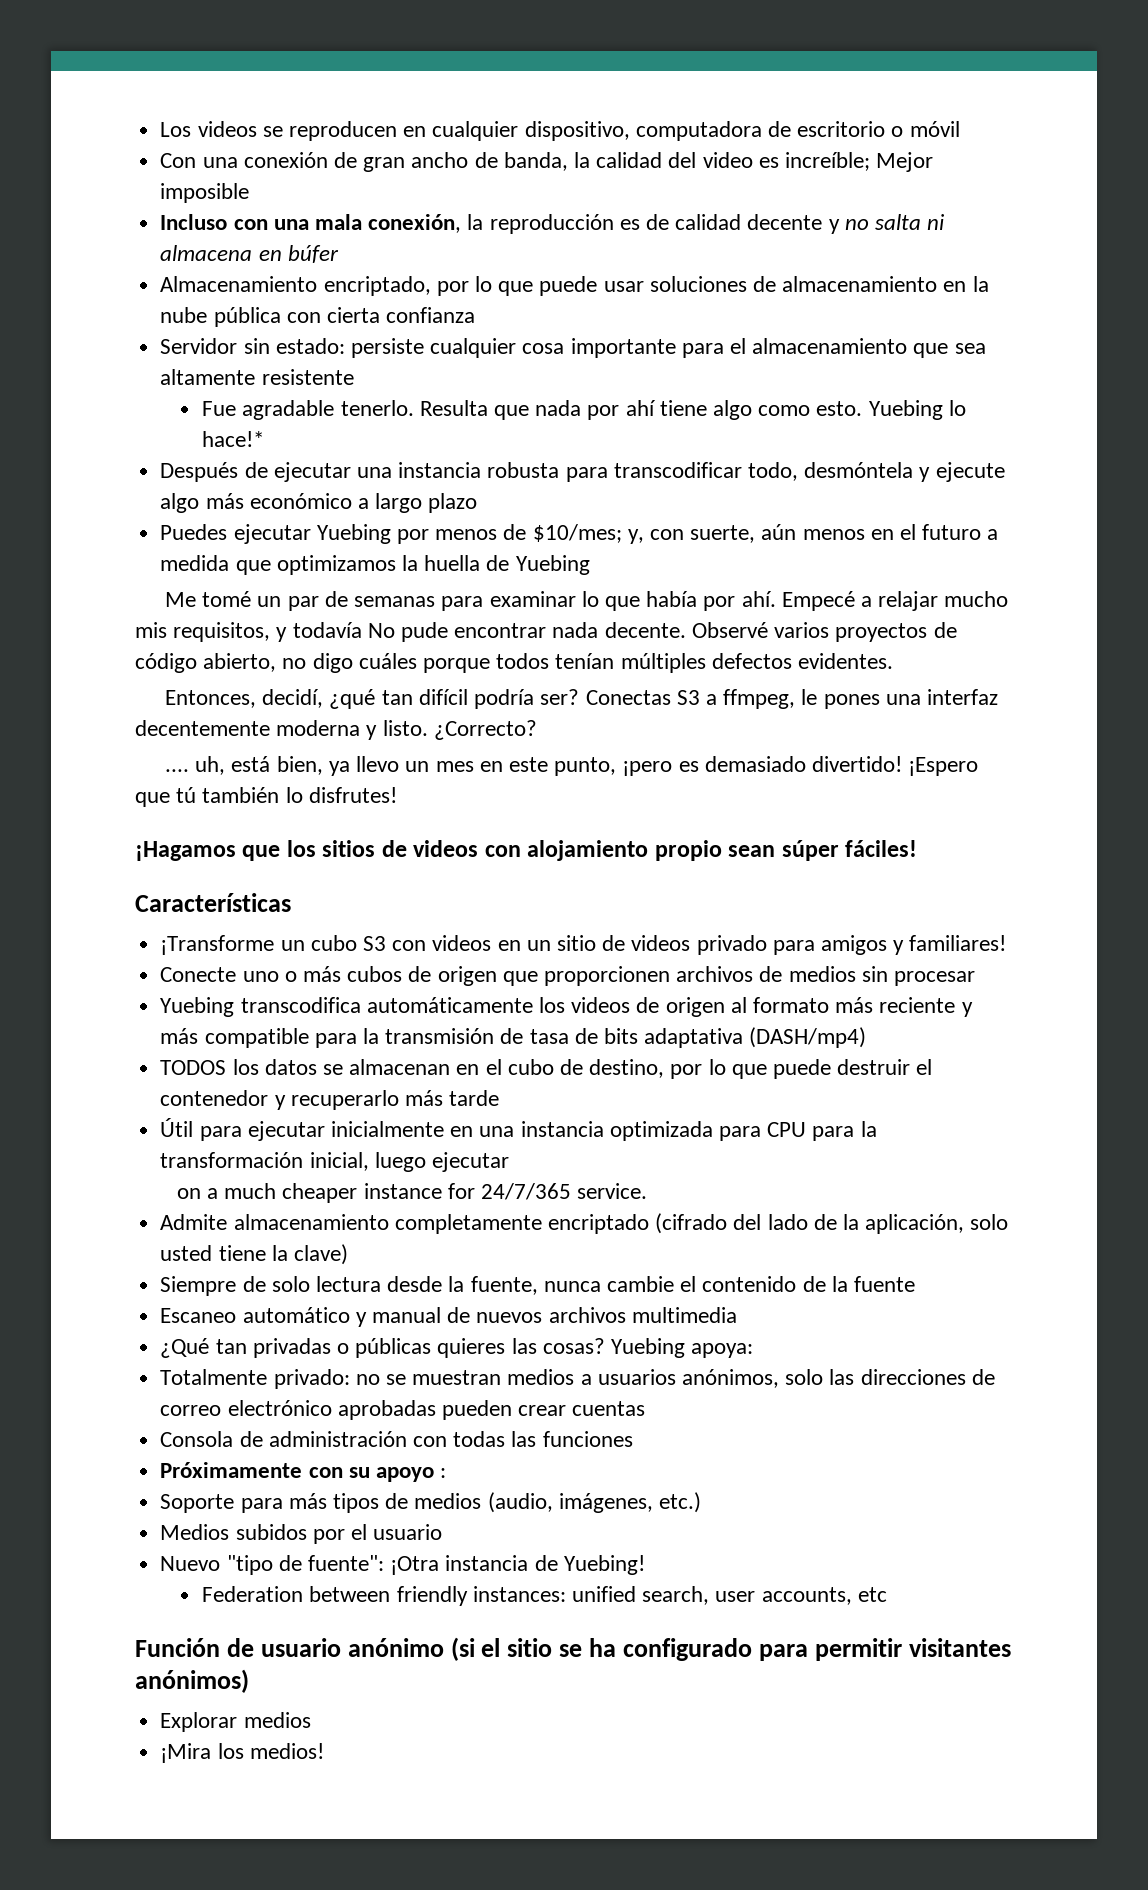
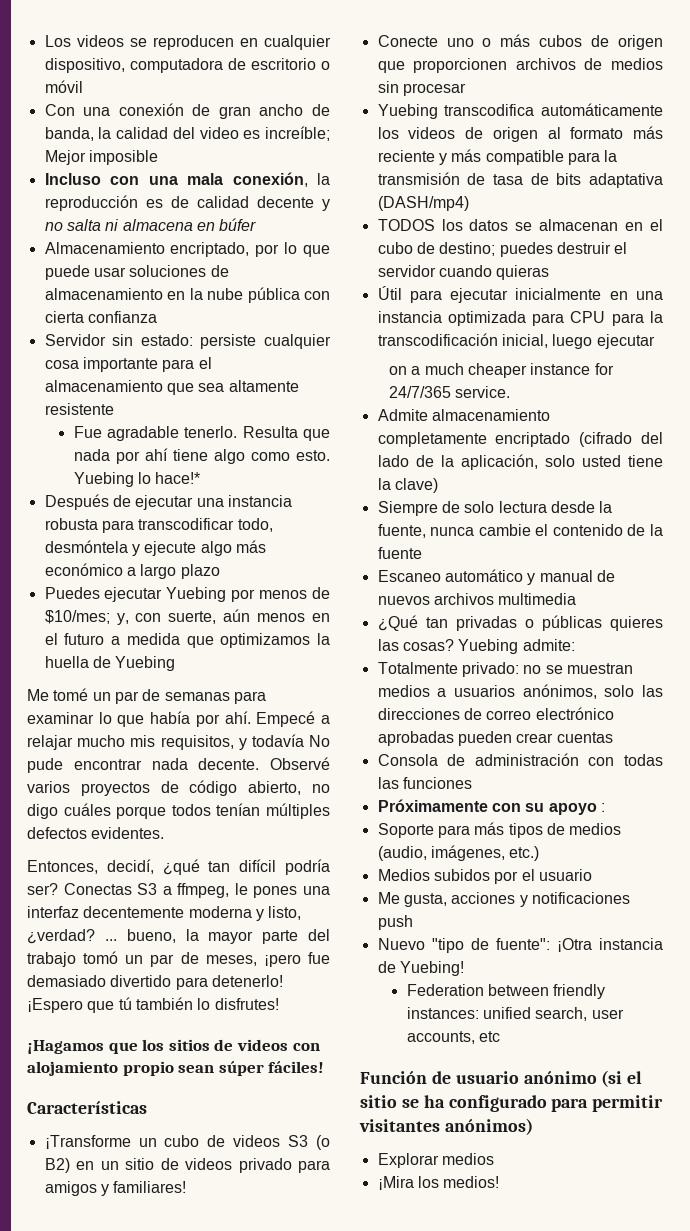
- Conectas S3 a ffmpeg, le pones una interfaz decentemente moderna y listo. ¿Correcto?
- .... uh, está bien, ya llevo un mes en este punto, ¡pero es demasiado divertido!
+ Conectas S3 a ffmpeg, le pones una interfaz decentemente moderna y listo, ¿verdad? ... bueno, la mayor parte del trabajo tomó un par de meses, ¡pero fue demasiado divertido para detenerlo!
- ¡Transforme un cubo S3 con videos en un sitio de videos privado para amigos y familiares!
+ ¡Transforme un cubo de videos S3 (o B2) en un sitio de videos privado para amigos y familiares!
- TODOS los datos se almacenan en el cubo de destino, por lo que puede destruir el contenedor y recuperarlo más tarde
+ TODOS los datos se almacenan en el cubo de destino; puedes destruir el servidor cuando quieras
- Útil para ejecutar inicialmente en una instancia optimizada para CPU para la transformación inicial, luego ejecutar
+ Útil para ejecutar inicialmente en una instancia optimizada para CPU para la transcodificación inicial, luego ejecutar
- Yuebing apoya:
+ Yuebing admite:
+ Me gusta, acciones y notificaciones push

